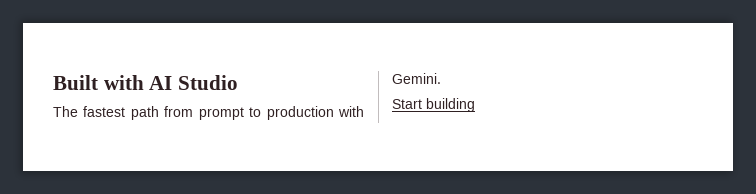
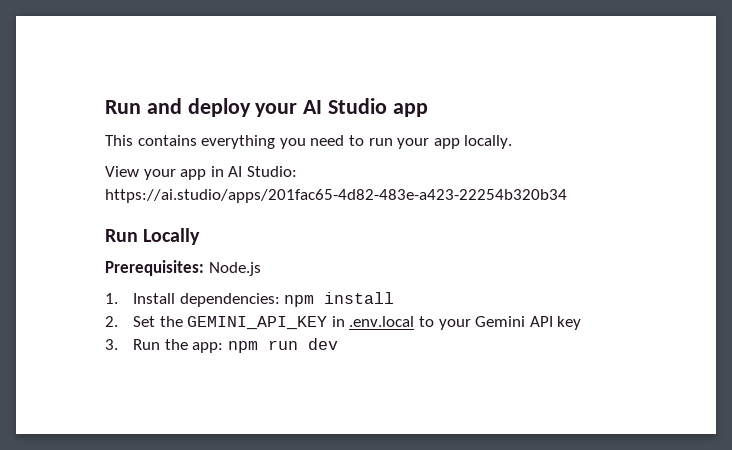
- Built with AI Studio
- The fastest path from prompt to production with Gemini.
- Start building
+ Run and deploy your AI Studio app
+ This contains everything you need to run your app locally.
+ View your app in AI Studio: https://ai.studio/apps/201fac65-4d82-483e-a423-22254b320b34
+ Run Locally
+ Prerequisites: Node.js
+ 1. Install dependencies: npm install
+ 2. Set the GEMINI_API_KEY in .env.local to your Gemini API key
+ 3. Run the app: npm run dev

